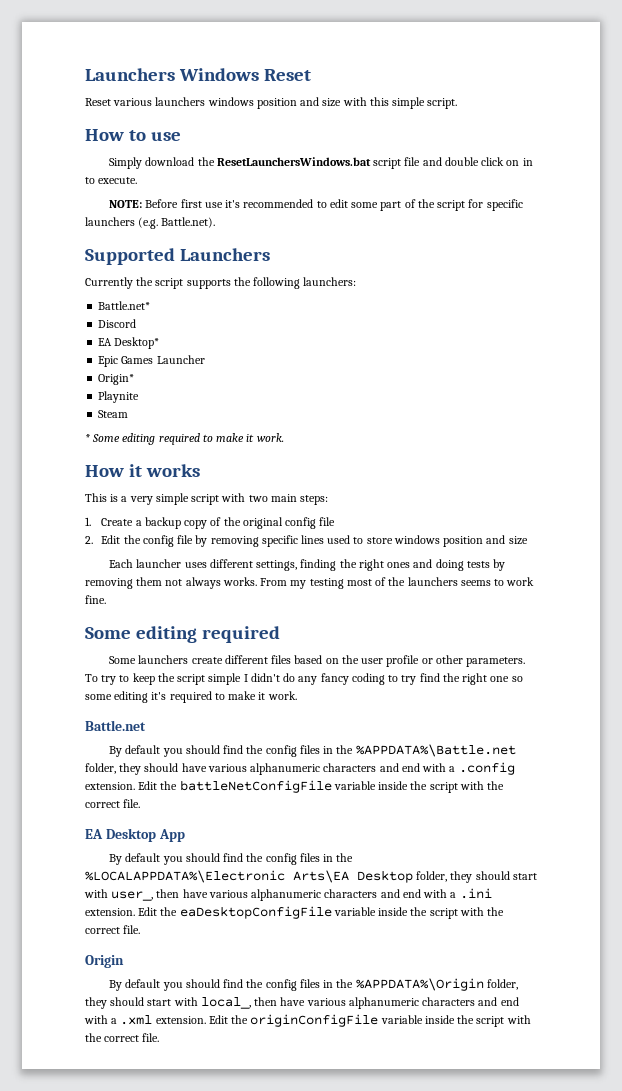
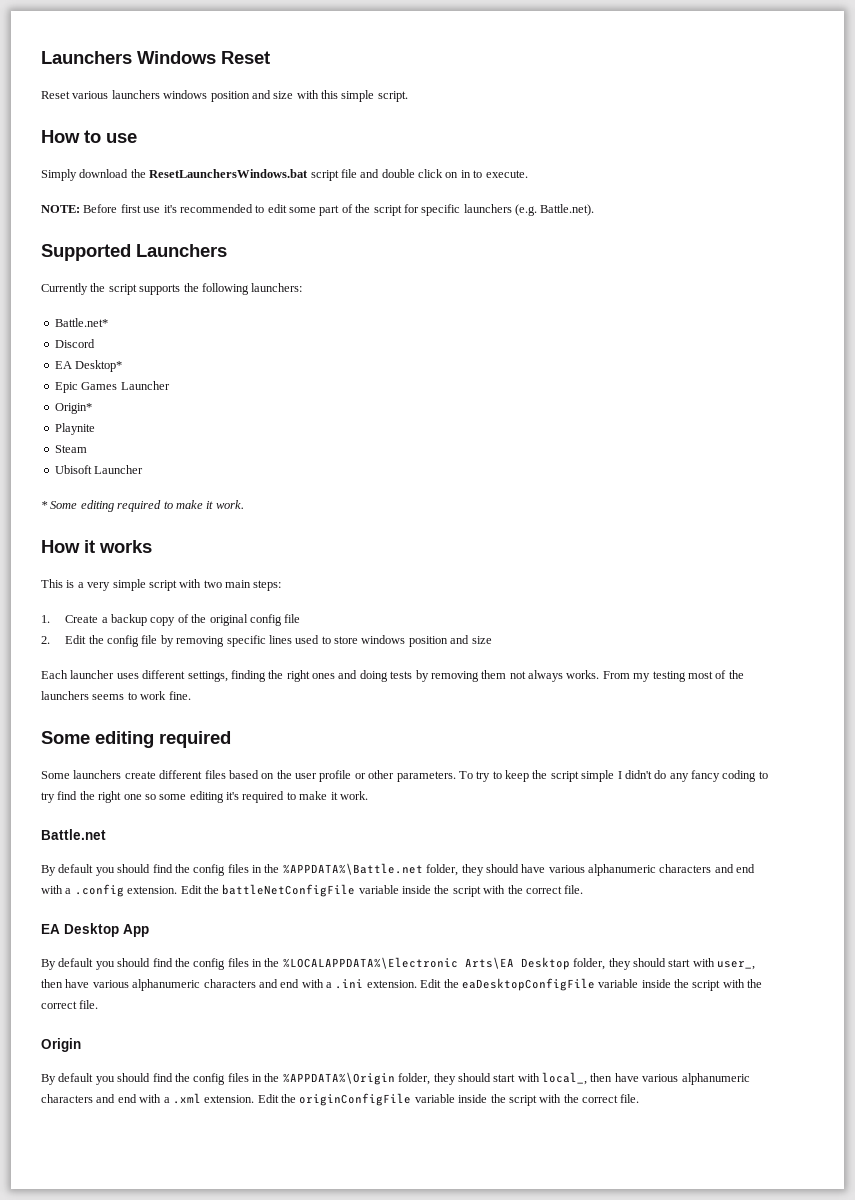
+ Ubisoft Launcher

